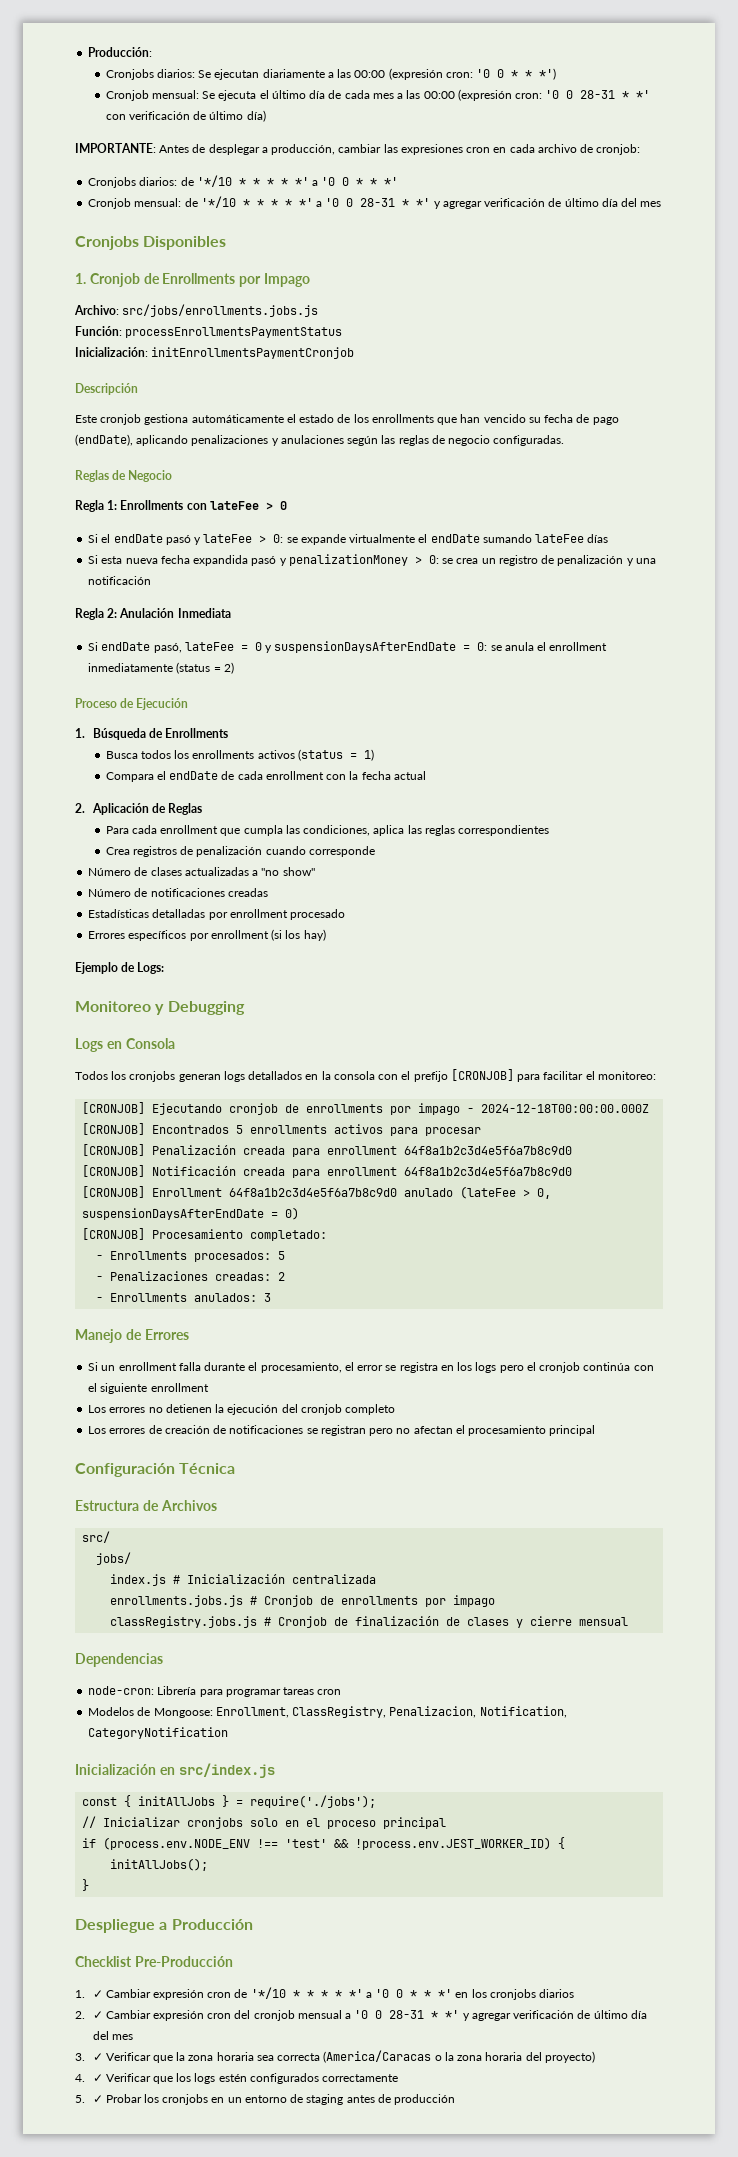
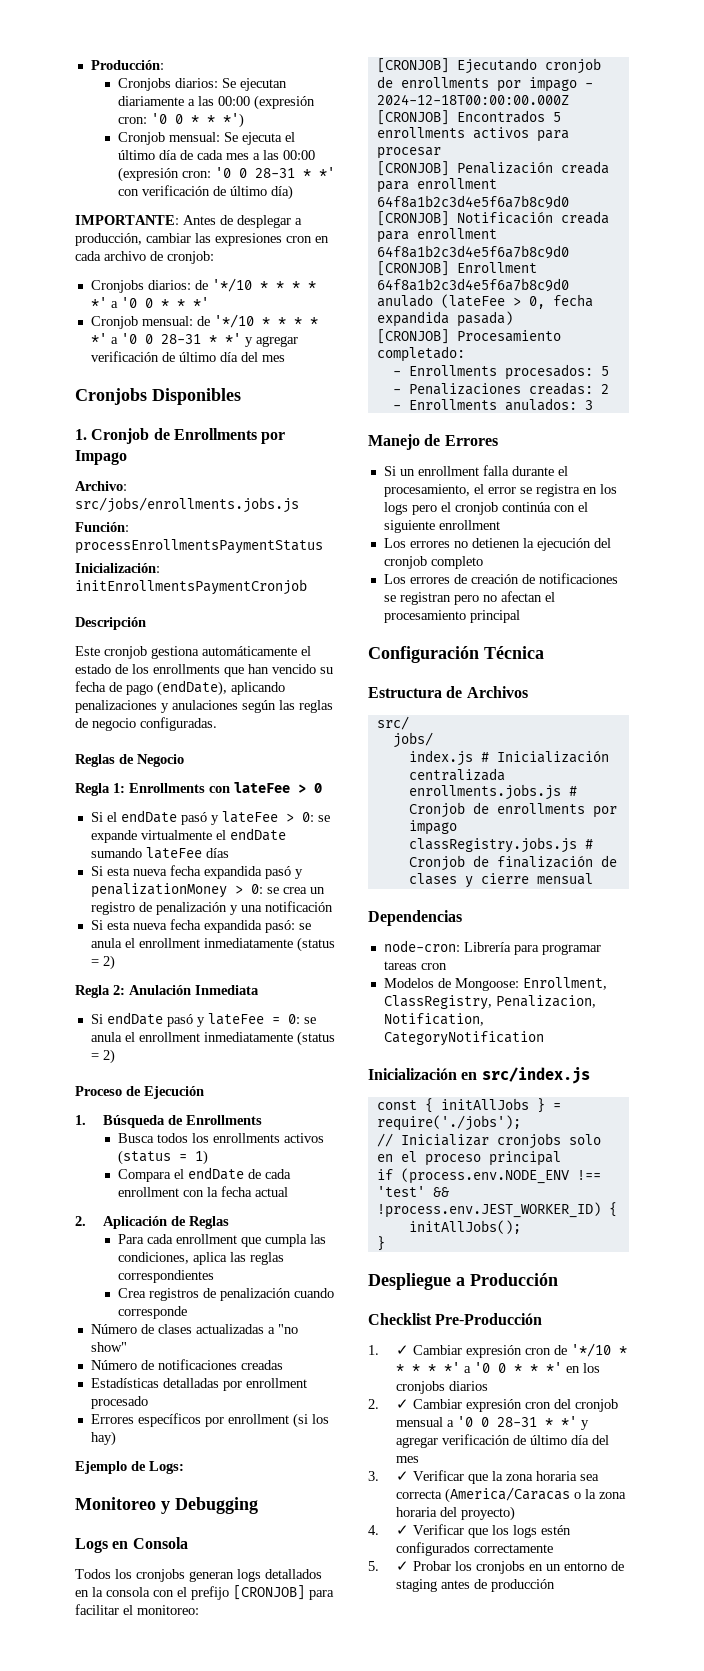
+ Si esta nueva fecha expandida pasó: se anula el enrollment inmediatamente (status = 2)
- Si endDate pasó, lateFee = 0 y suspensionDaysAfterEndDate = 0: se anula el enrollment inmediatamente (status = 2)
+ Si endDate pasó y lateFee = 0: se anula el enrollment inmediatamente (status = 2)
- [CRONJOB] Enrollment 64f8a1b2c3d4e5f6a7b8c9d0 anulado (lateFee > 0, suspensionDaysAfterEndDate = 0)
+ [CRONJOB] Enrollment 64f8a1b2c3d4e5f6a7b8c9d0 anulado (lateFee > 0, fecha expandida pasada)

